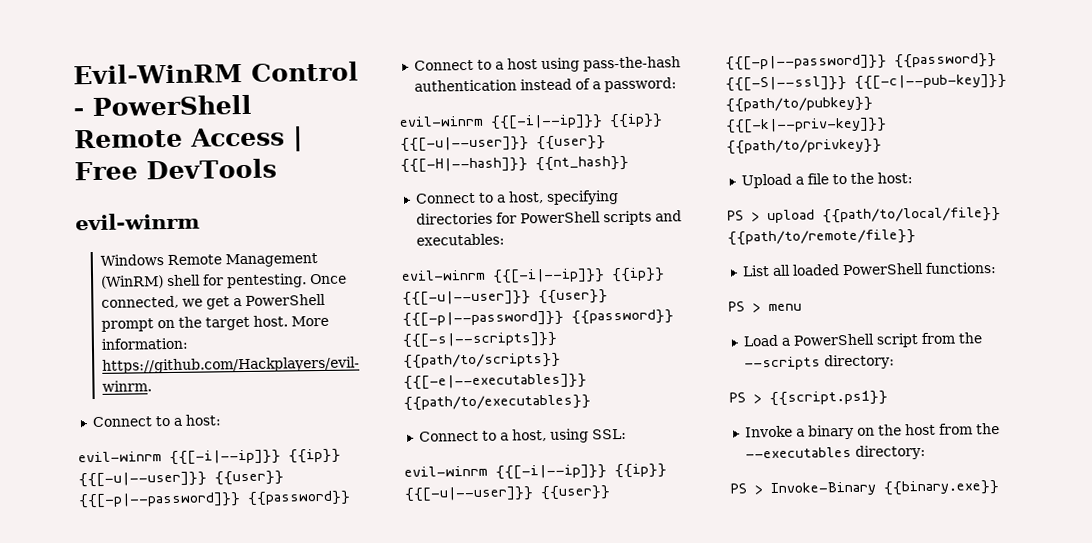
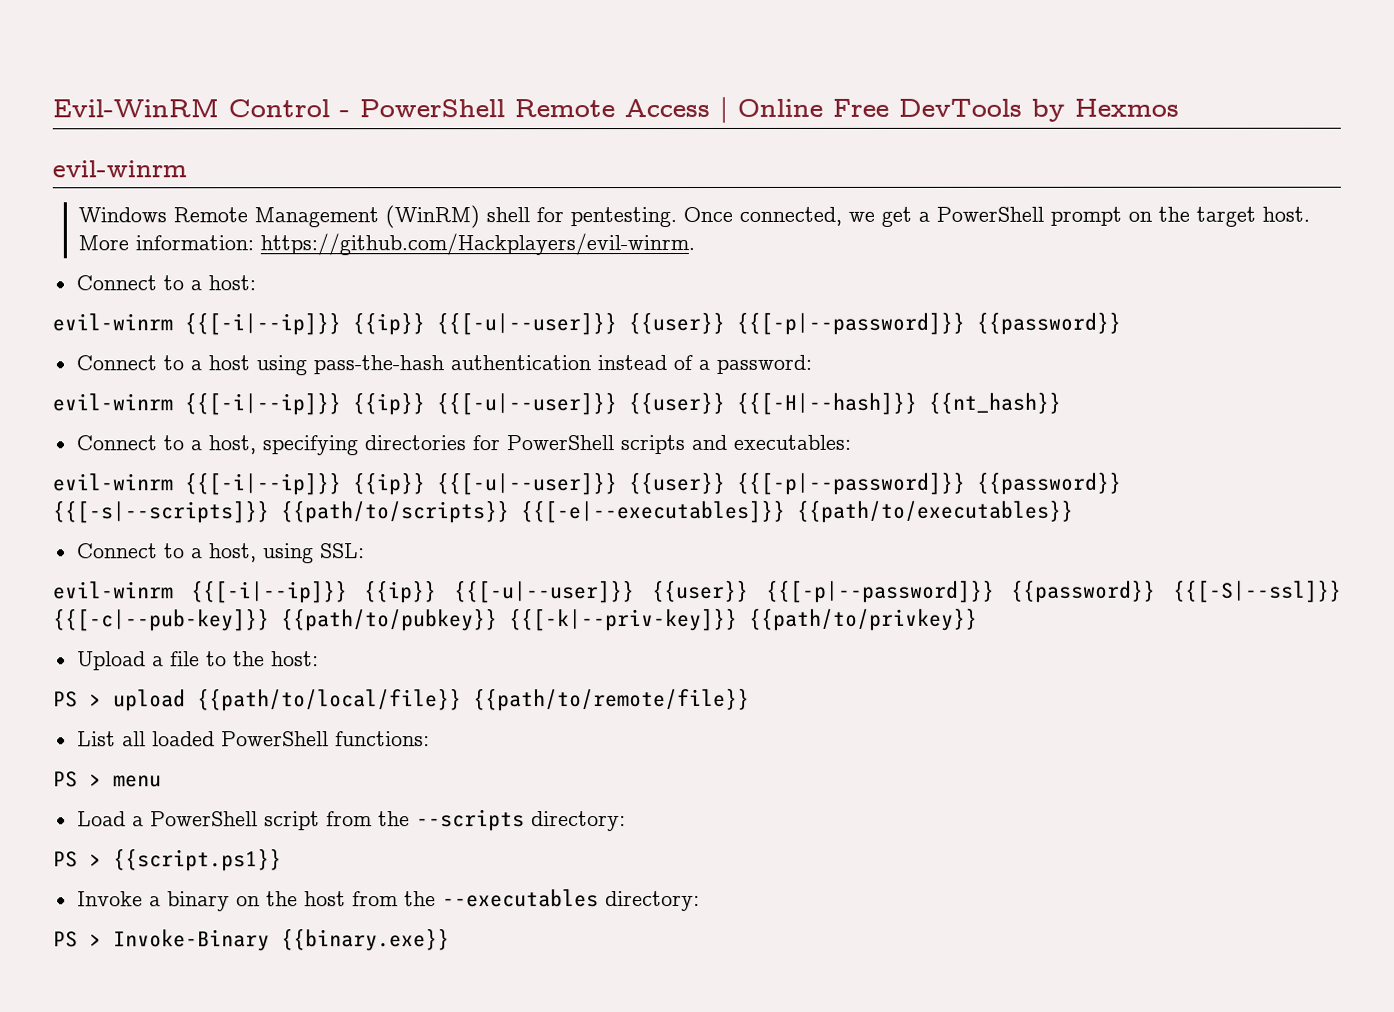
- Evil-WinRM Control - PowerShell Remote Access | Free DevTools
+ Evil-WinRM Control - PowerShell Remote Access | Online Free DevTools by Hexmos

